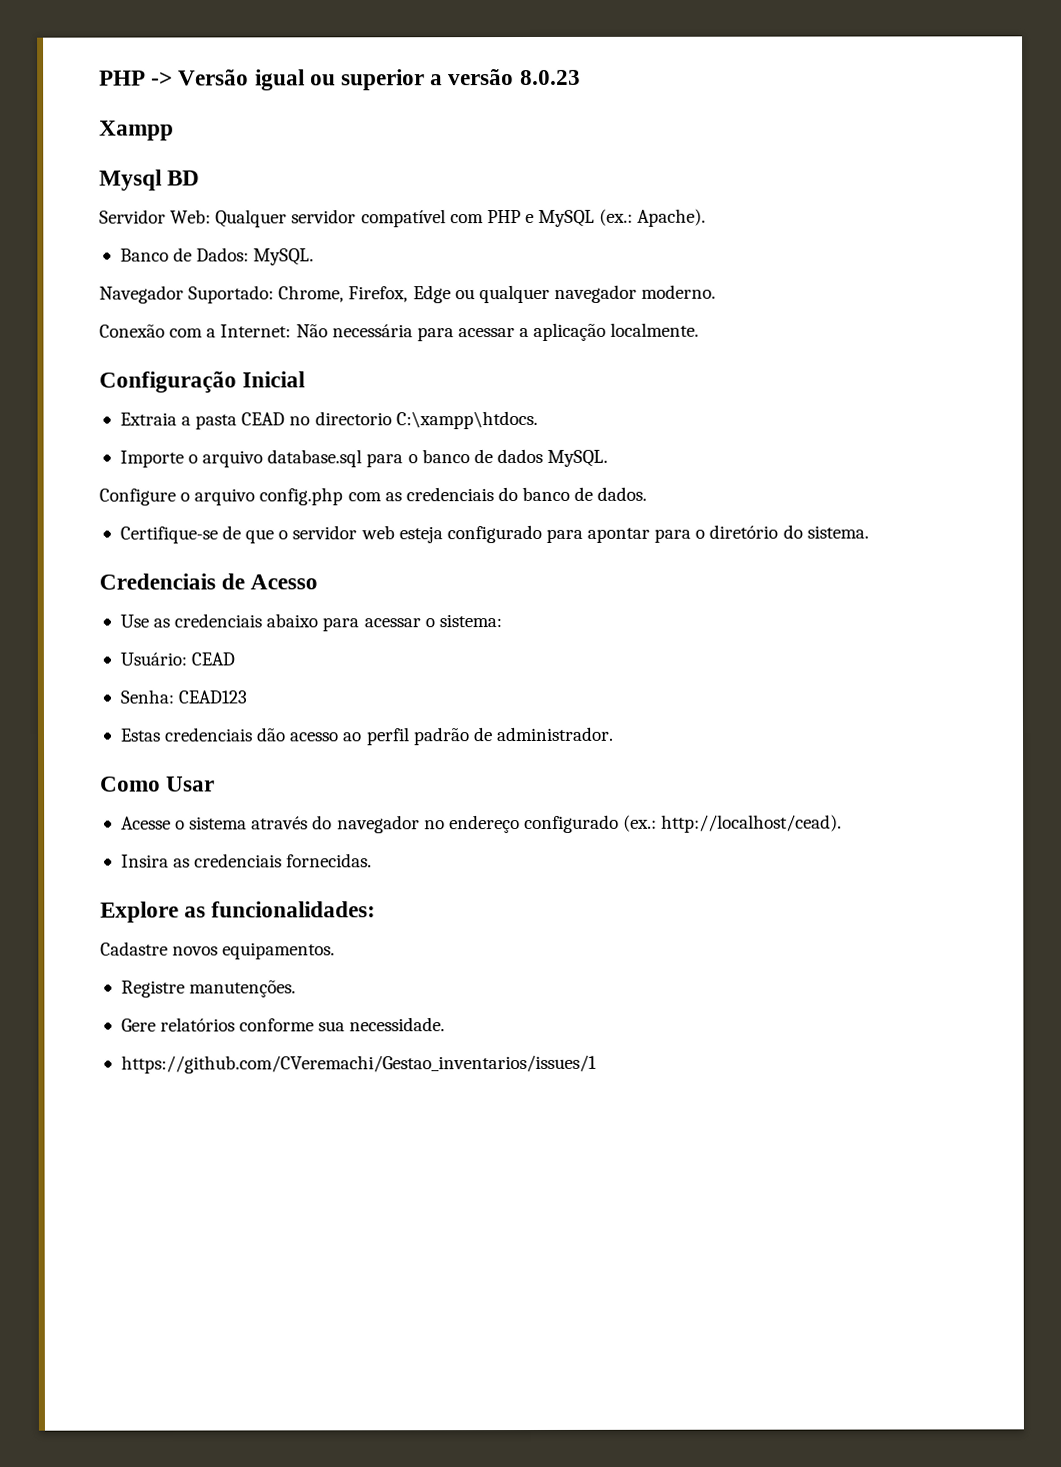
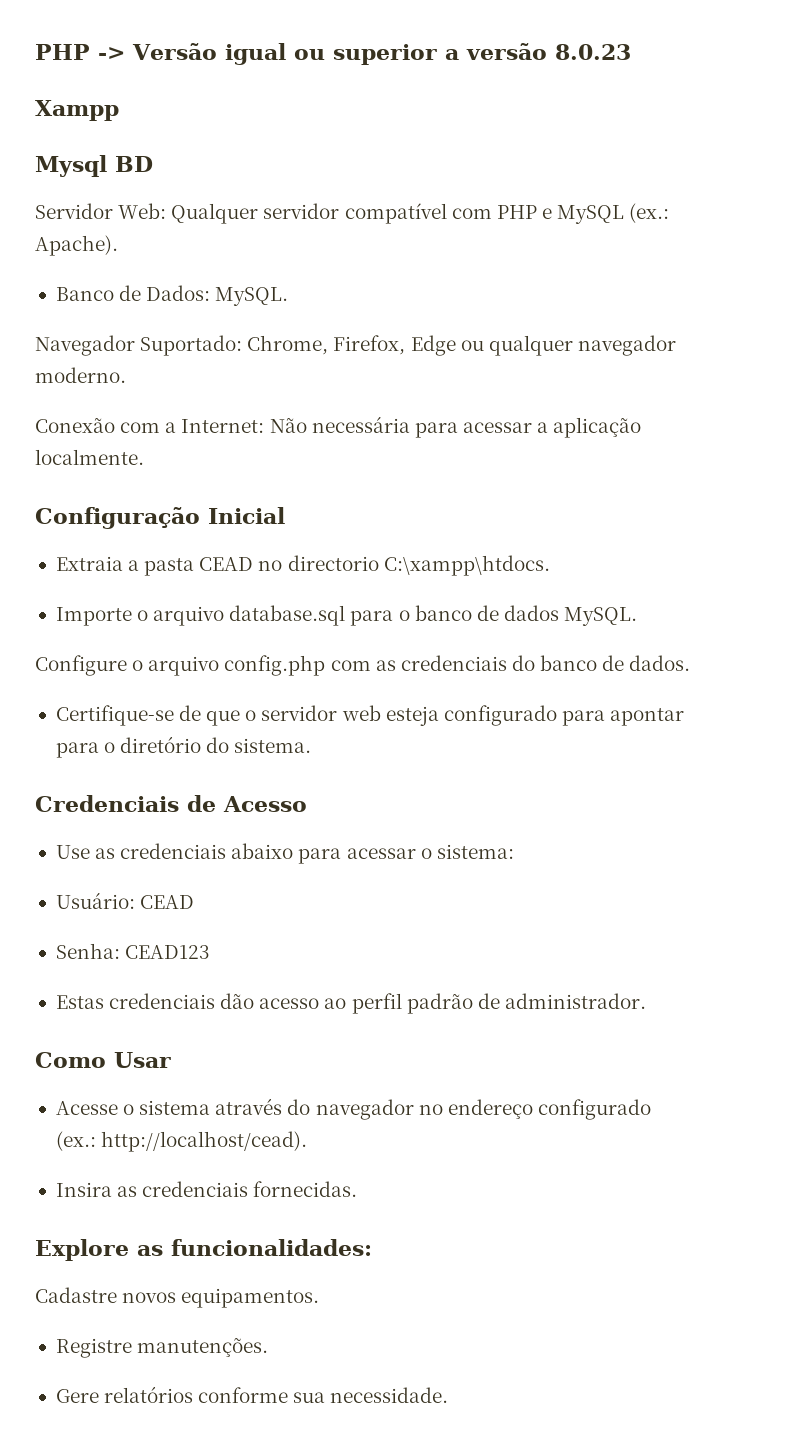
- https://github.com/CVeremachi/Gestao_inventarios/issues/1

